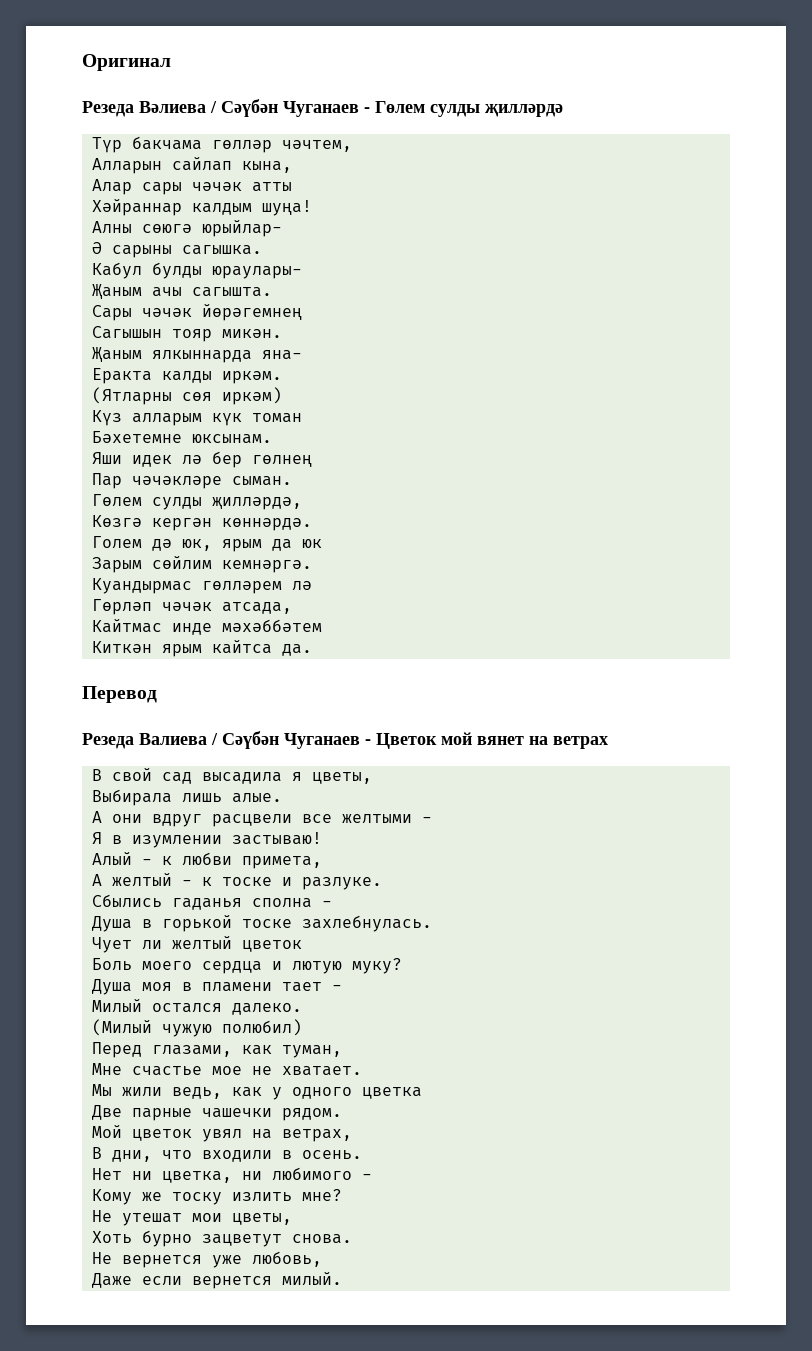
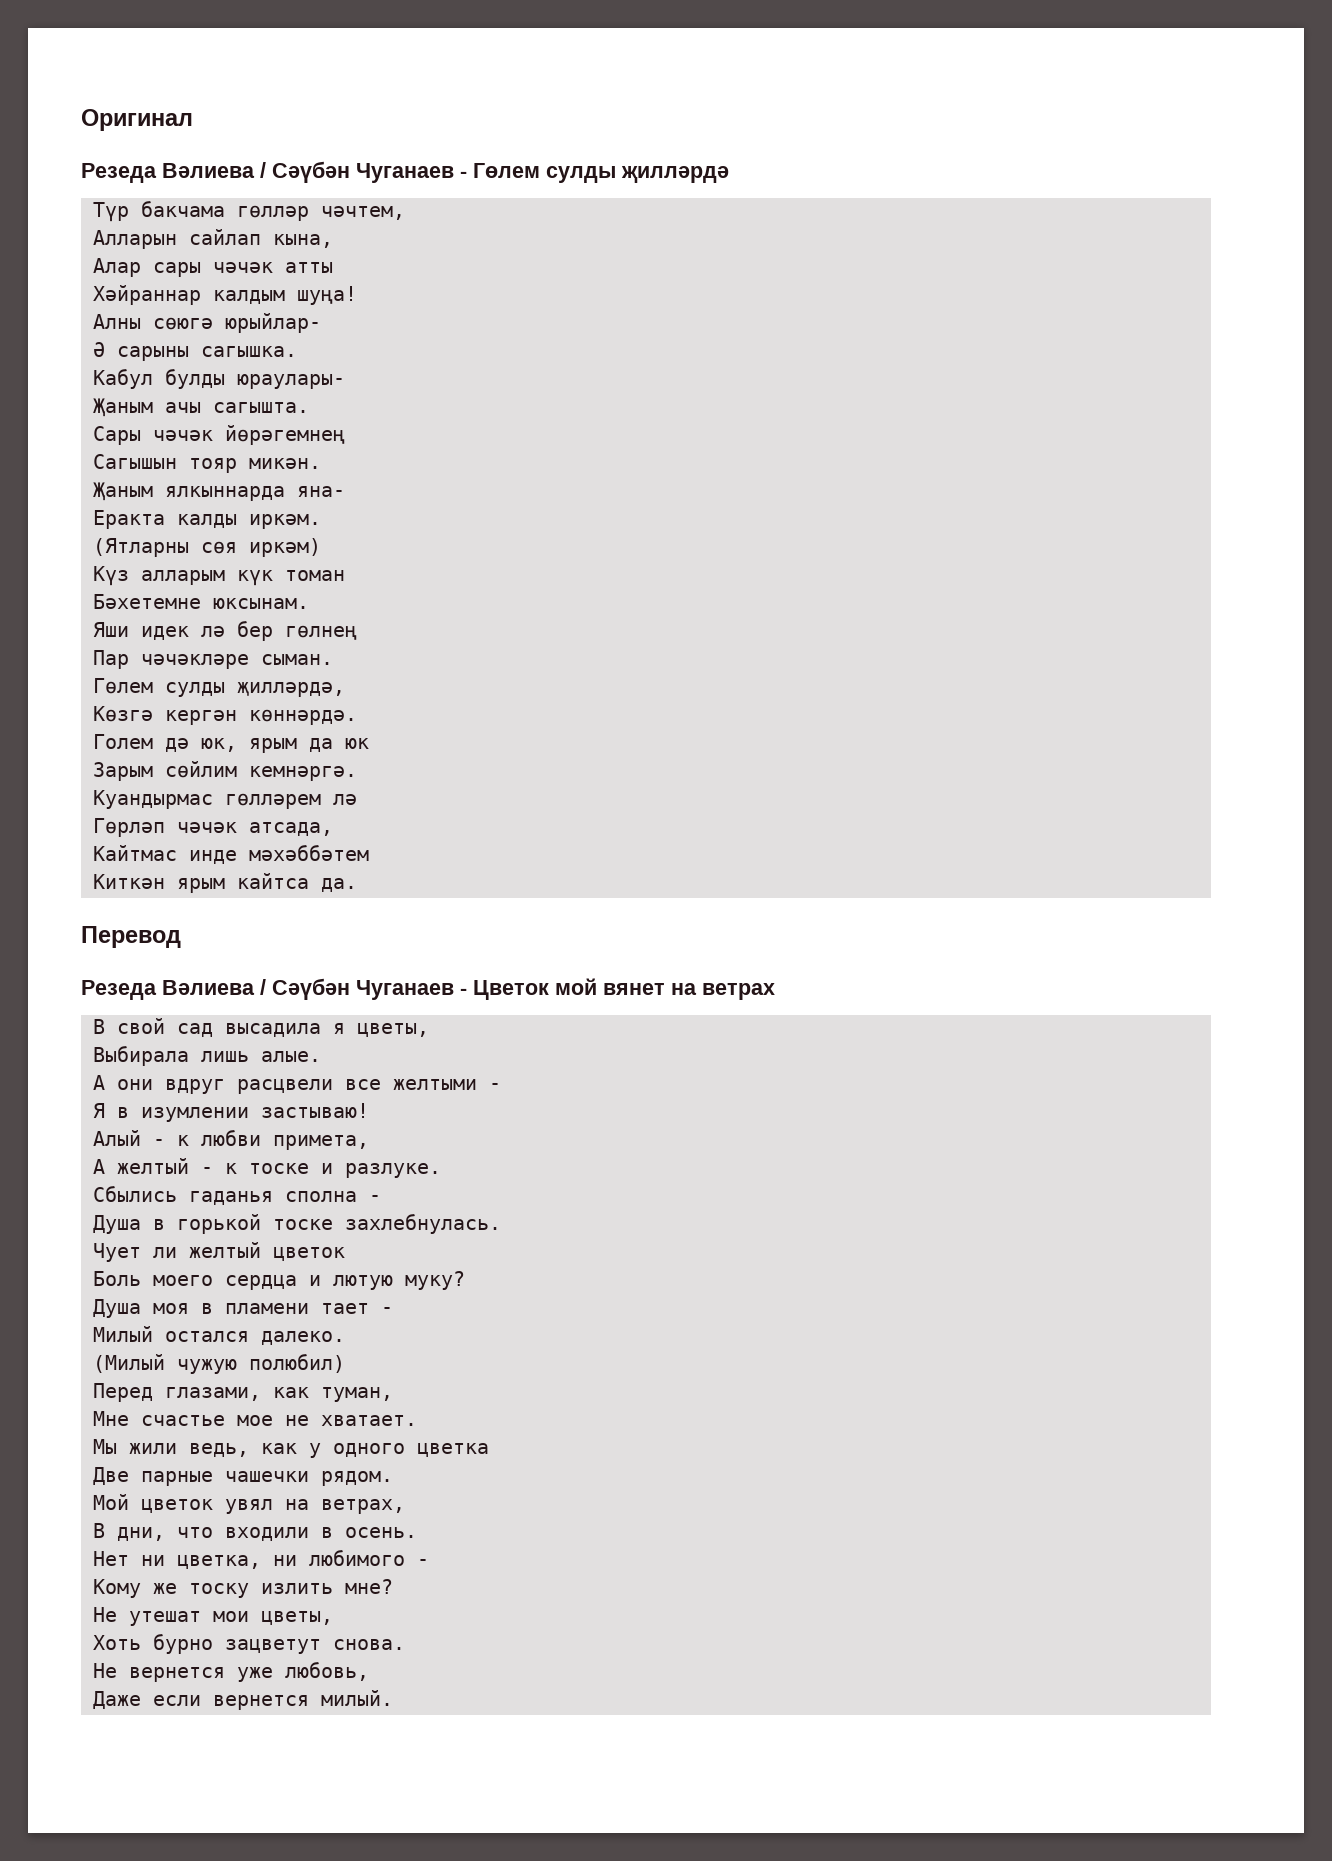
- Резеда Валиева / Сәүбән Чуганаев - Цветок мой вянет на ветрах
+ Резеда Вәлиева / Сәүбән Чуганаев - Цветок мой вянет на ветрах

